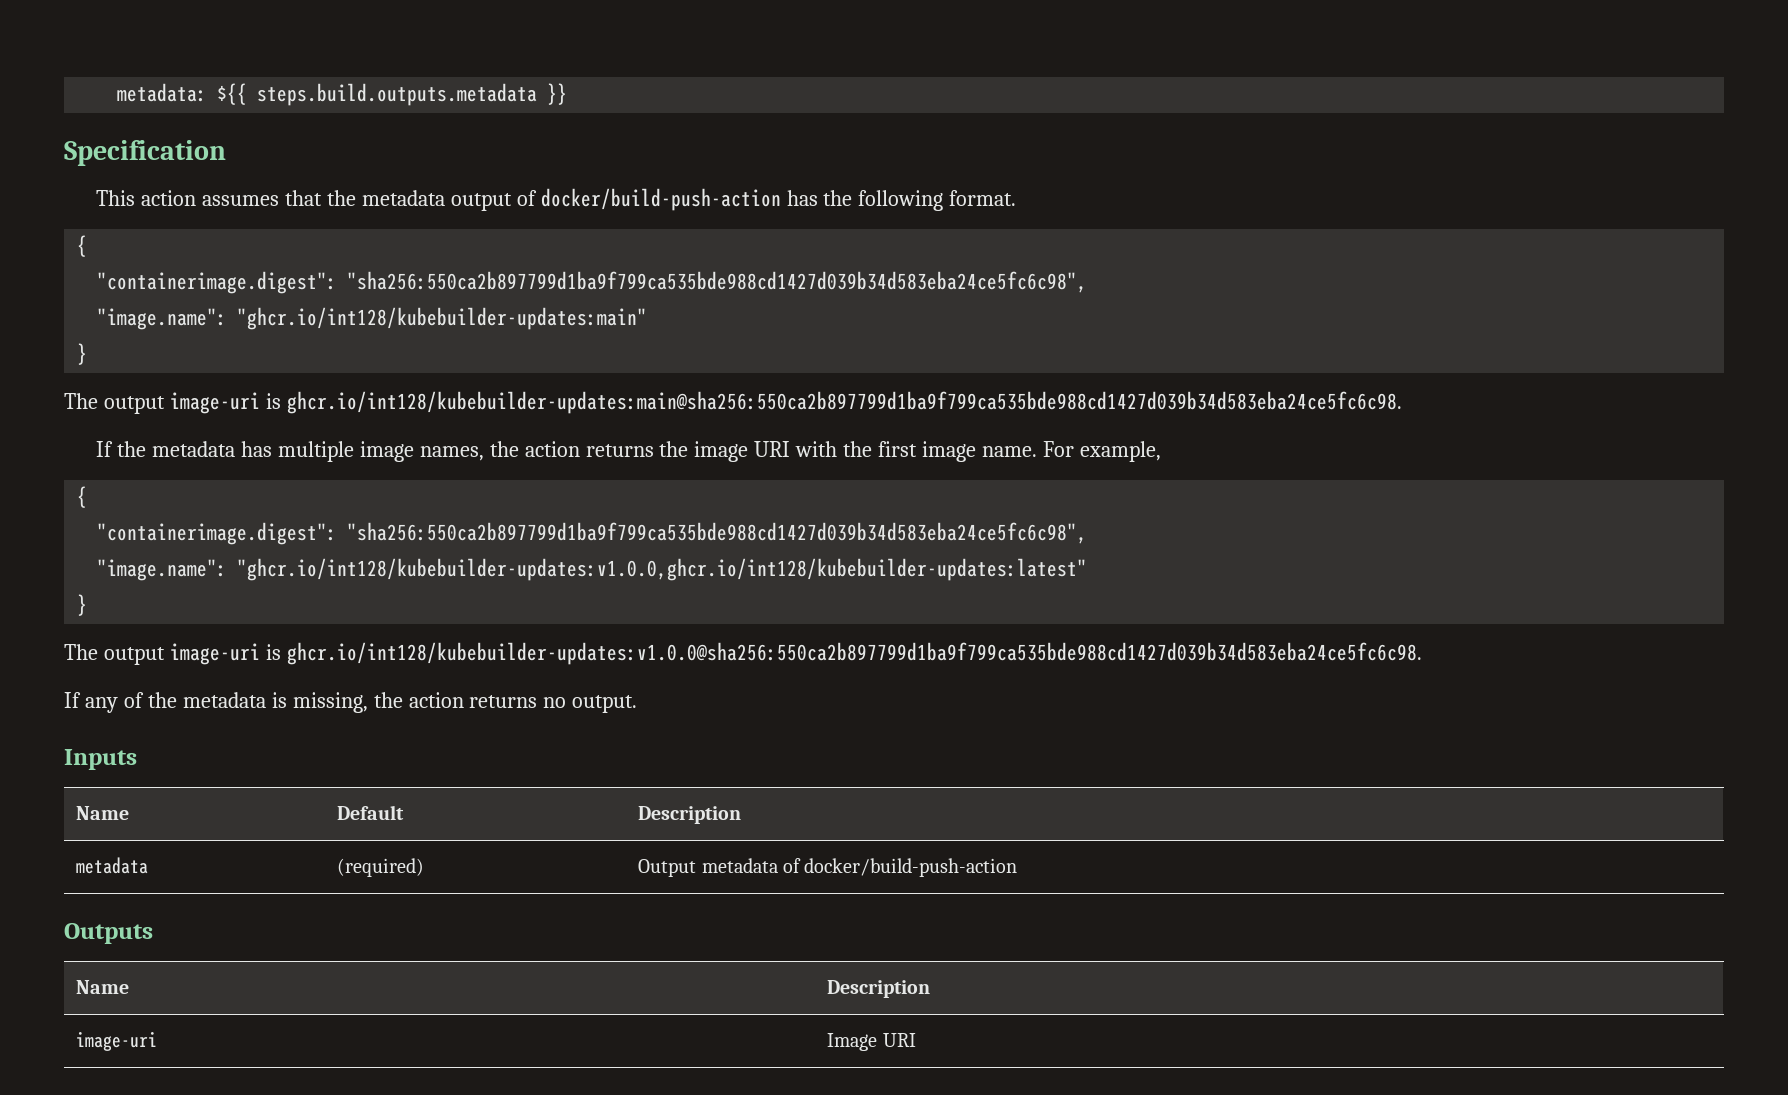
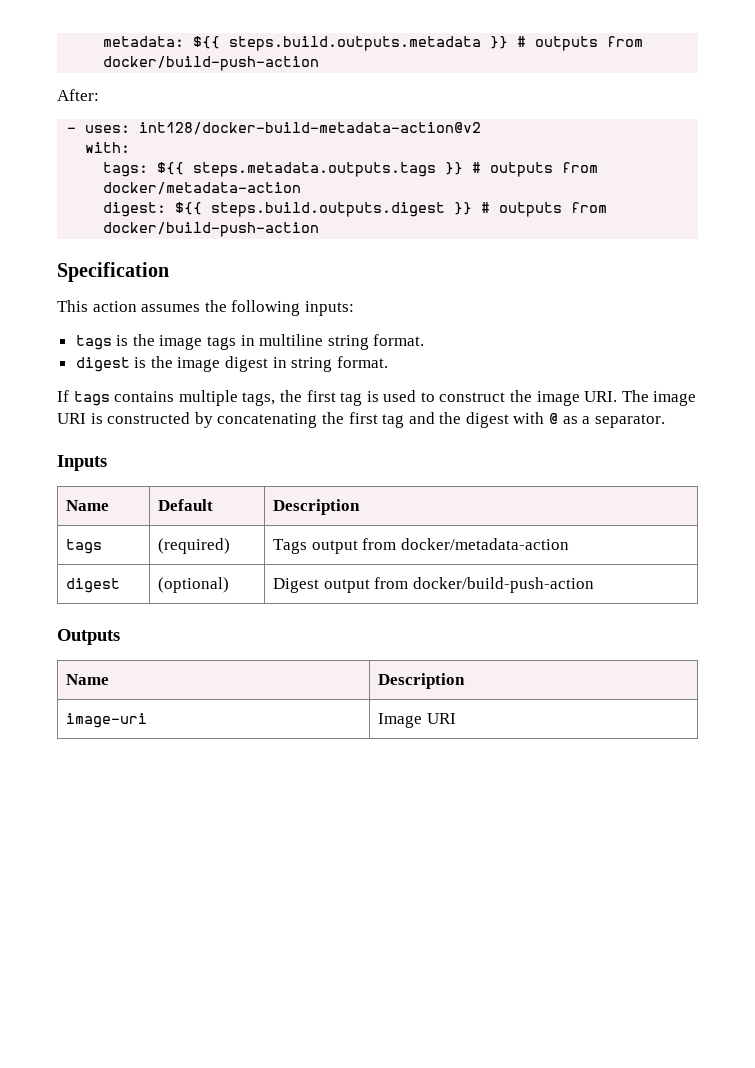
- metadata: ${{ steps.build.outputs.metadata }}
+ metadata: ${{ steps.build.outputs.metadata }} # outputs from docker/build-push-action
+ After:
+ - uses: int128/docker-build-metadata-action@v2
+ with:
+ tags: ${{ steps.metadata.outputs.tags }} # outputs from docker/metadata-action
+ digest: ${{ steps.build.outputs.digest }} # outputs from docker/build-push-action
  Specification
- This action assumes that the metadata output of docker/build-push-action has the following format.
- {
- "containerimage.digest": "sha256:550ca2b897799d1ba9f799ca535bde988cd1427d039b34d583eba24ce5fc6c98",
- "image.name": "ghcr.io/int128/kubebuilder-updates:main"
- }
- The output image-uri is ghcr.io/int128/kubebuilder-updates:main@sha256:550ca2b897799d1ba9f799ca535bde988cd1427d039b34d583eba24ce5fc6c98.
- If the metadata has multiple image names, the action returns the image URI with the first image name. For example,
- {
- "containerimage.digest": "sha256:550ca2b897799d1ba9f799ca535bde988cd1427d039b34d583eba24ce5fc6c98",
- "image.name": "ghcr.io/int128/kubebuilder-updates:v1.0.0,ghcr.io/int128/kubebuilder-updates:latest"
- }
- The output image-uri is ghcr.io/int128/kubebuilder-updates:v1.0.0@sha256:550ca2b897799d1ba9f799ca535bde988cd1427d039b34d583eba24ce5fc6c98.
- If any of the metadata is missing, the action returns no output.
+ This action assumes the following inputs:
+ tags is the image tags in multiline string format.
+ digest is the image digest in string format.
+ If tags contains multiple tags, the first tag is used to construct the image URI. The image URI is constructed by concatenating the first tag and the digest with @ as a separator.
- metadata | (required) | Output metadata of docker/build-push-action
+ tags | (required) | Tags output from docker/metadata-action
+ digest | (optional) | Digest output from docker/build-push-action

